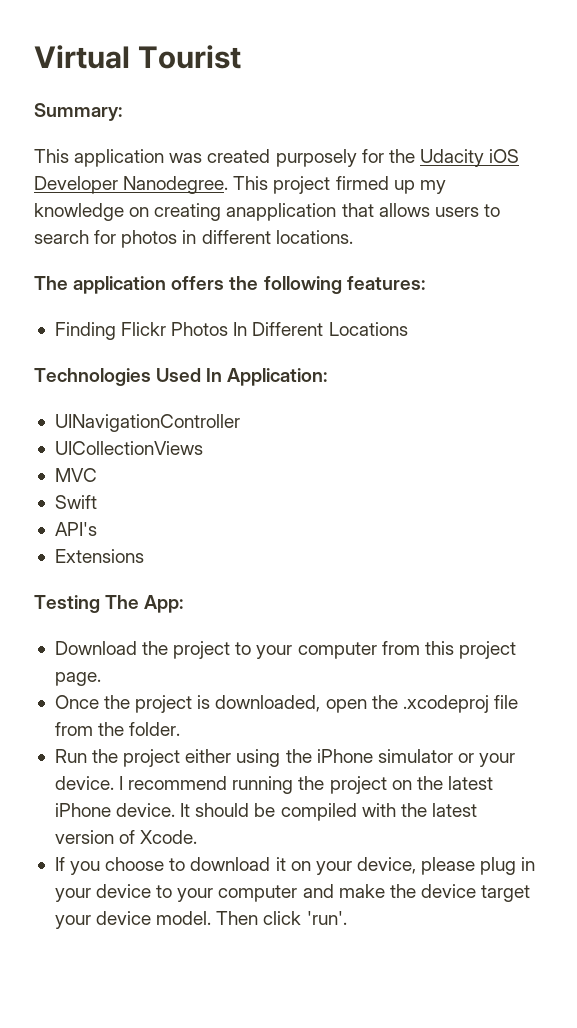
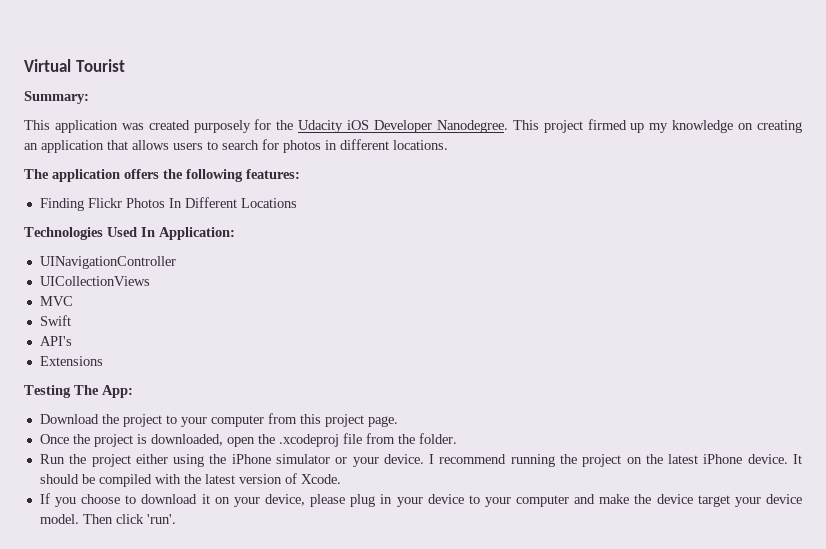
- This project firmed up my knowledge on creating anapplication that allows users to search for photos in different locations.
+ This project firmed up my knowledge on creating an application that allows users to search for photos in different locations.

